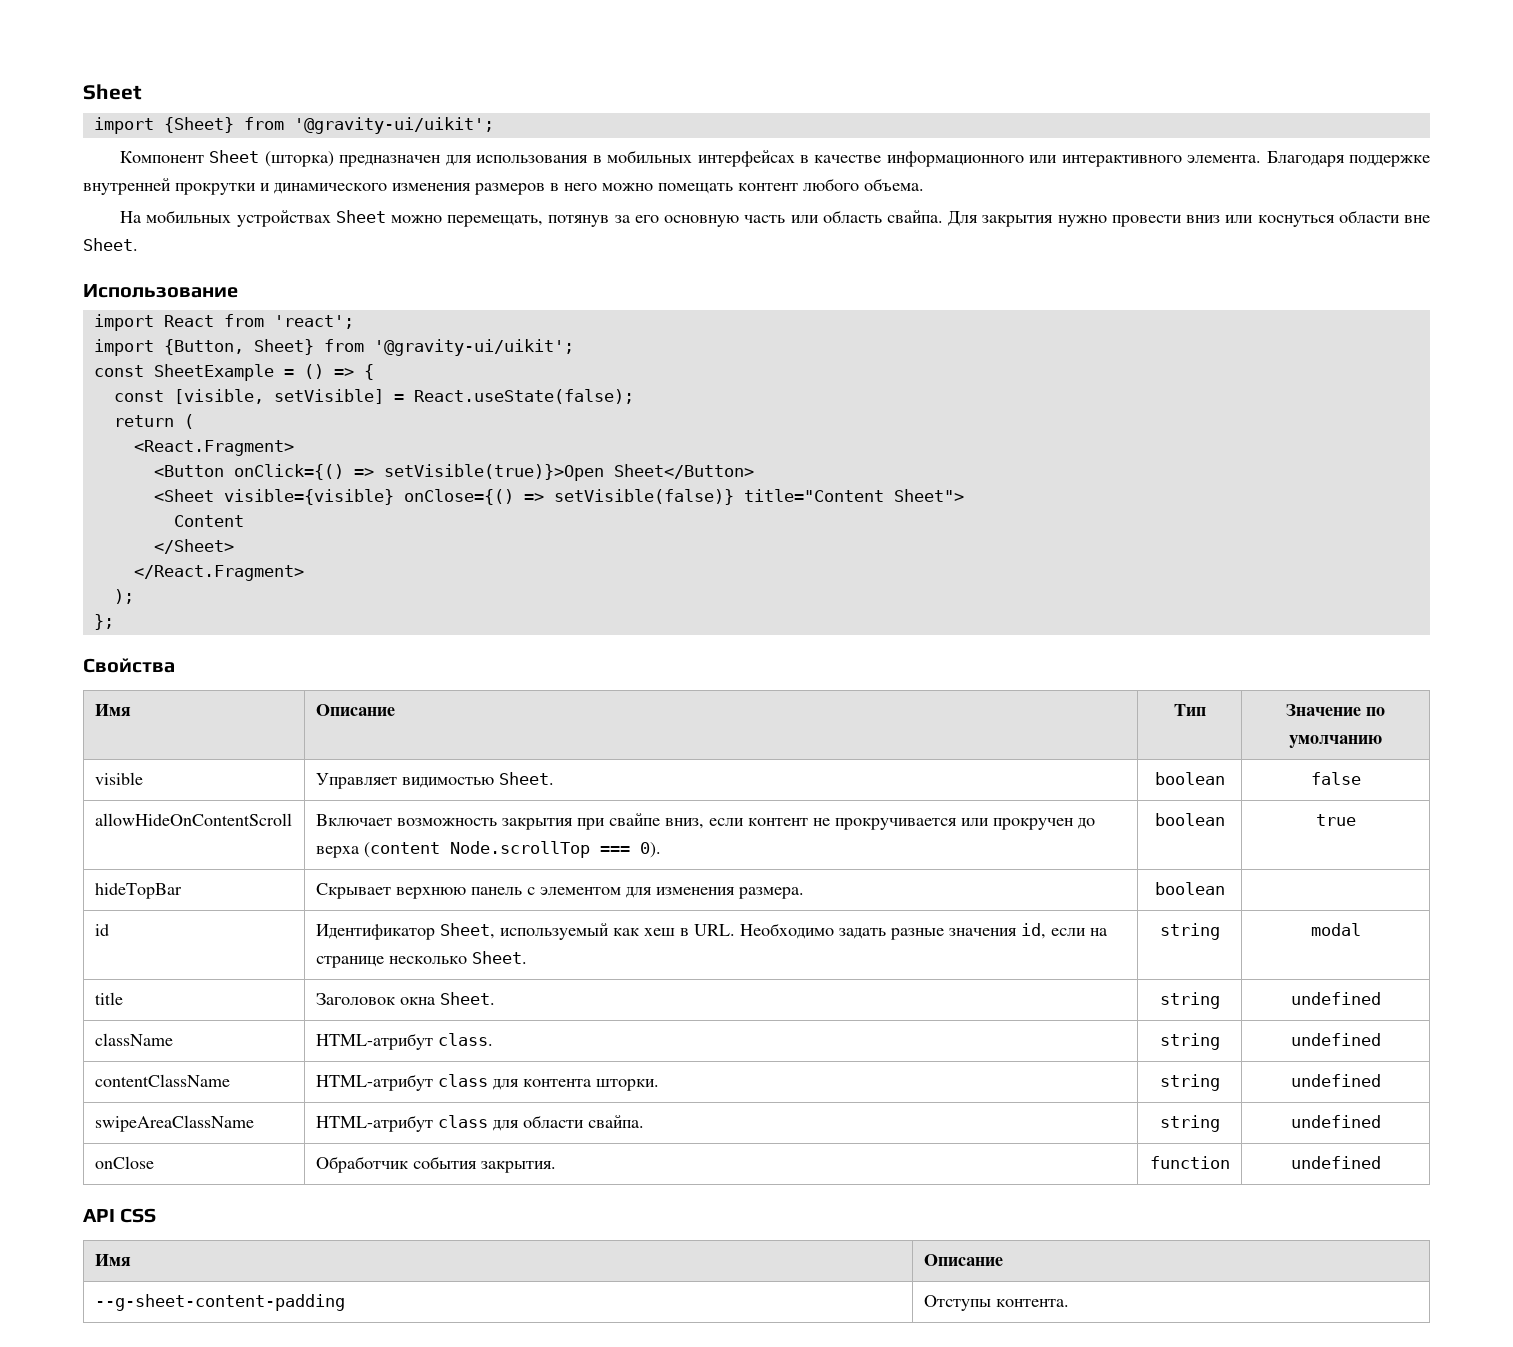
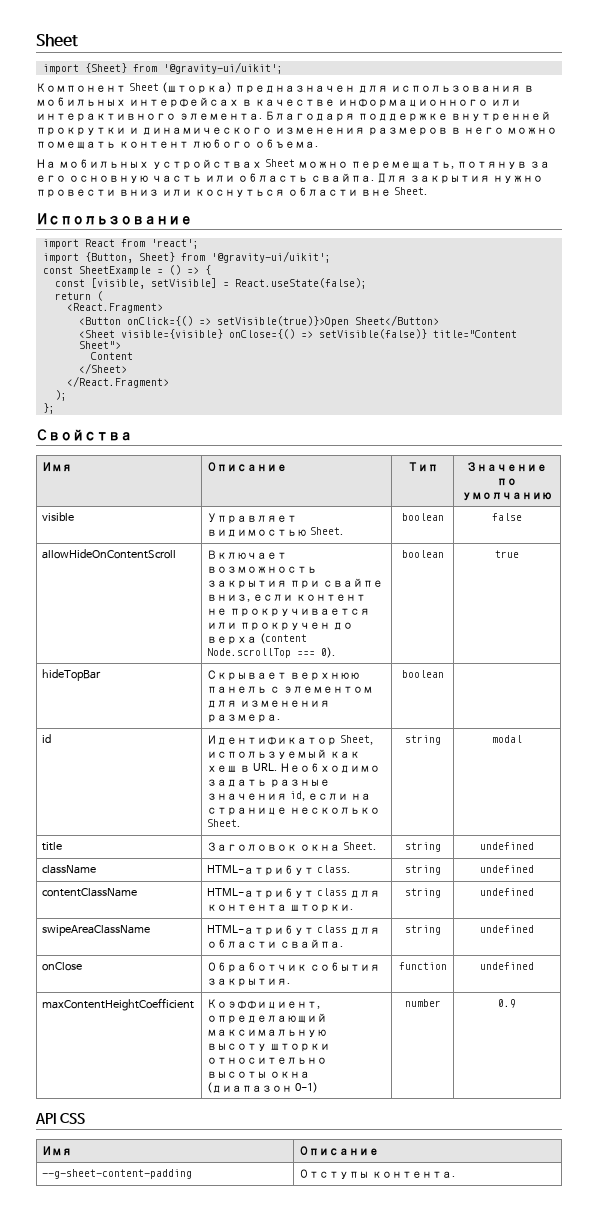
+ maxContentHeightCoefficient | Коэффициент, определающий максимальную высоту шторки относительно высоты окна (диапазон 0-1) | number | 0.9

